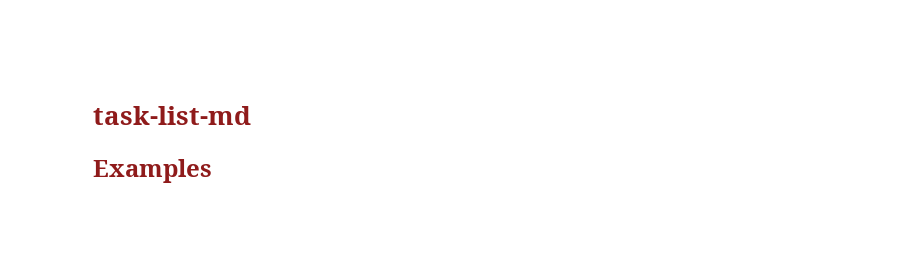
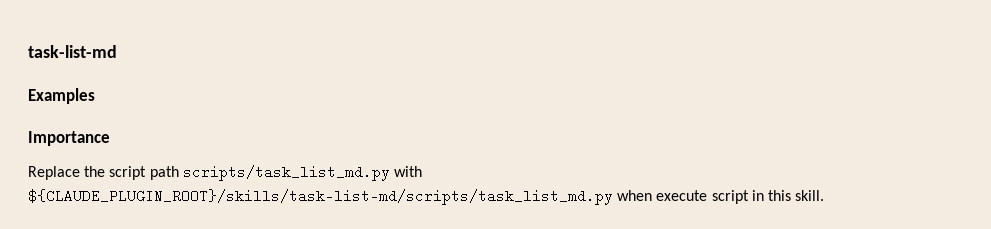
+ Importance
+ Replace the script path scripts/task_list_md.py with ${CLAUDE_PLUGIN_ROOT}/skills/task-list-md/scripts/task_list_md.py when execute script in this skill.

